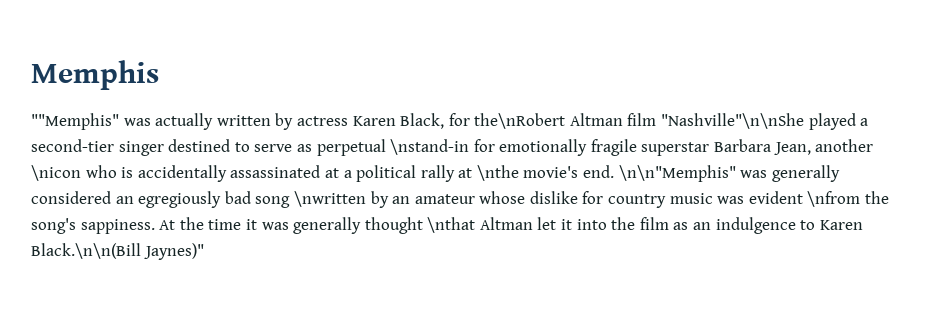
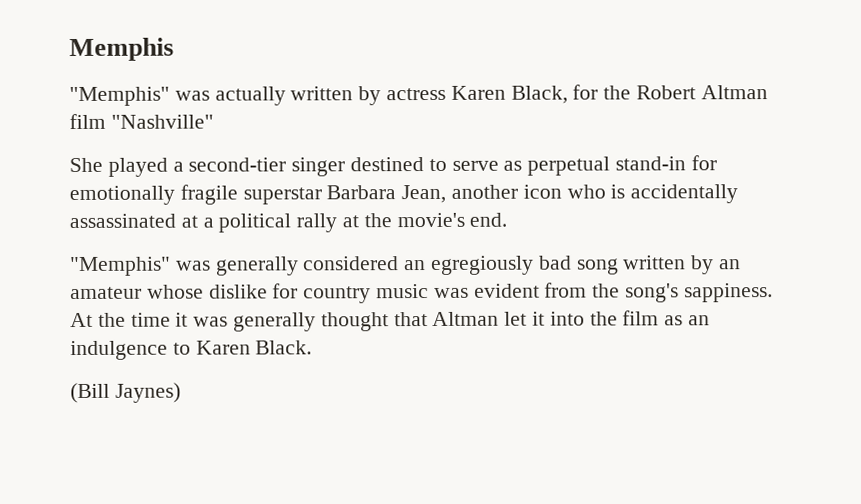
- ""Memphis" was actually written by actress Karen Black, for the\nRobert Altman film "Nashville"\n\nShe played a second-tier singer destined to serve as perpetual \nstand-in for emotionally fragile superstar Barbara Jean, another \nicon who is accidentally assassinated at a political rally at \nthe movie's end. \n\n"Memphis" was generally considered an egregiously bad song \nwritten by an amateur whose dislike for country music was evident \nfrom the song's sappiness.
+ "Memphis" was actually written by actress Karen Black, for the Robert Altman film "Nashville"
+ She played a second-tier singer destined to serve as perpetual stand-in for emotionally fragile superstar Barbara Jean, another icon who is accidentally assassinated at a political rally at the movie's end.
+ "Memphis" was generally considered an egregiously bad song written by an amateur whose dislike for country music was evident from the song's sappiness.
- At the time it was generally thought \nthat Altman let it into the film as an indulgence to Karen Black.\n\n(Bill Jaynes)"
+ At the time it was generally thought that Altman let it into the film as an indulgence to Karen Black.
+ (Bill Jaynes)

